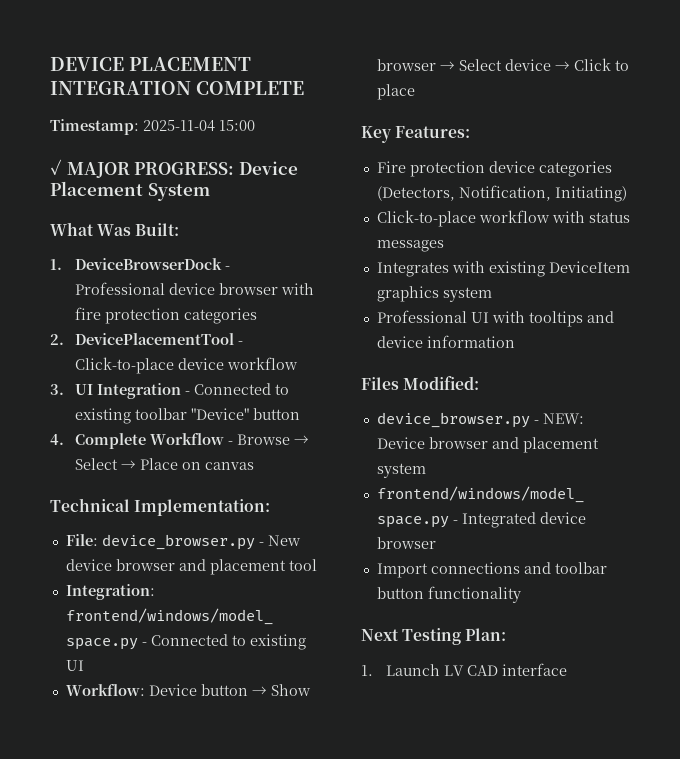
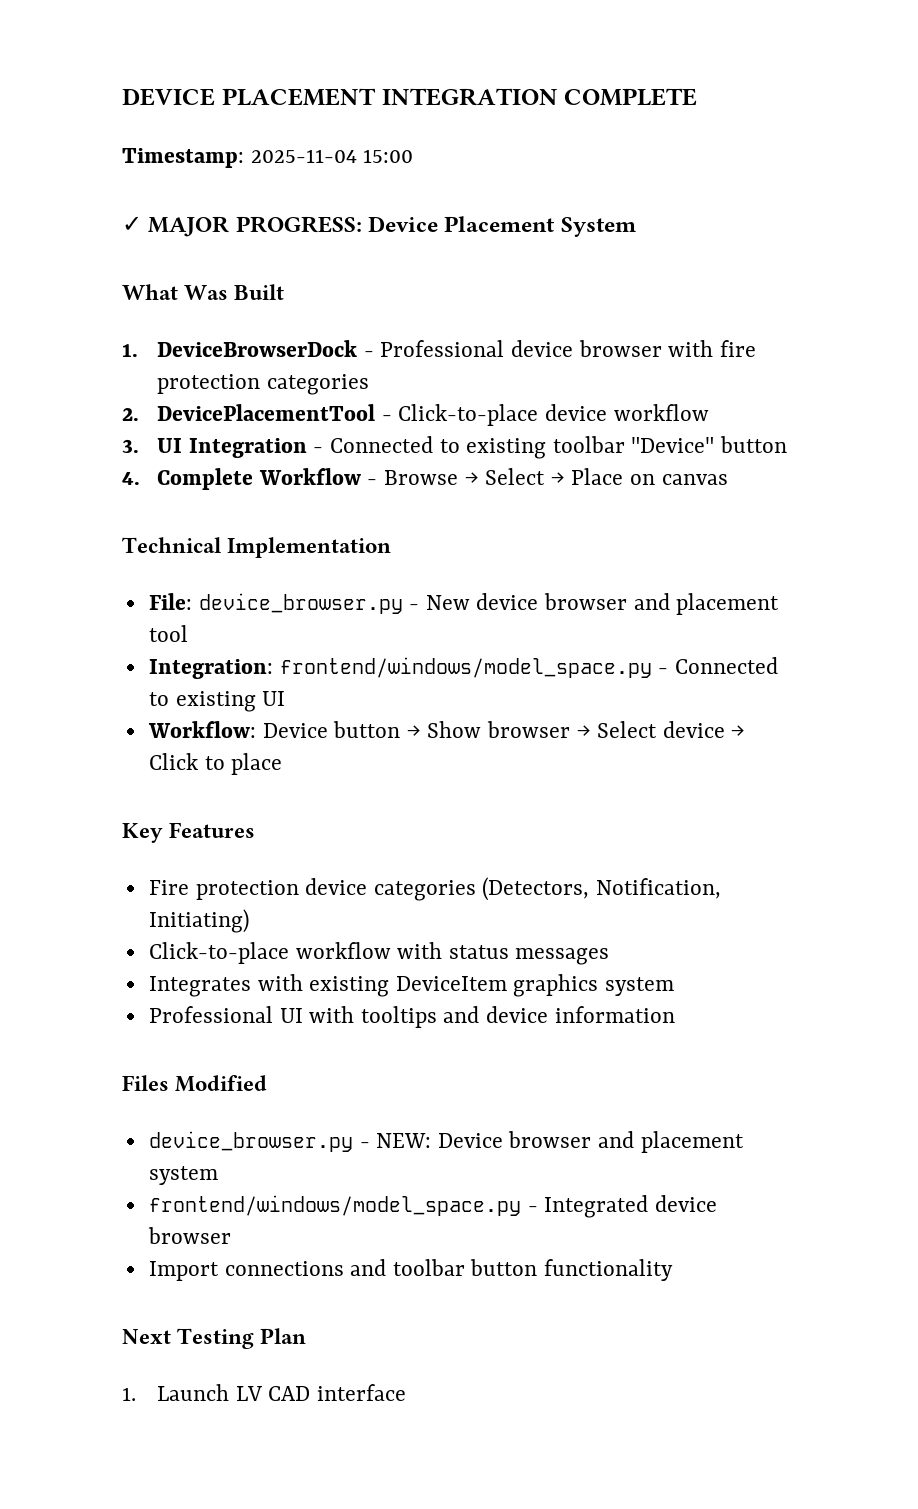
- What Was Built:
+ What Was Built
- Technical Implementation:
+ Technical Implementation
- Key Features:
+ Key Features
- Files Modified:
+ Files Modified
- Next Testing Plan:
+ Next Testing Plan

